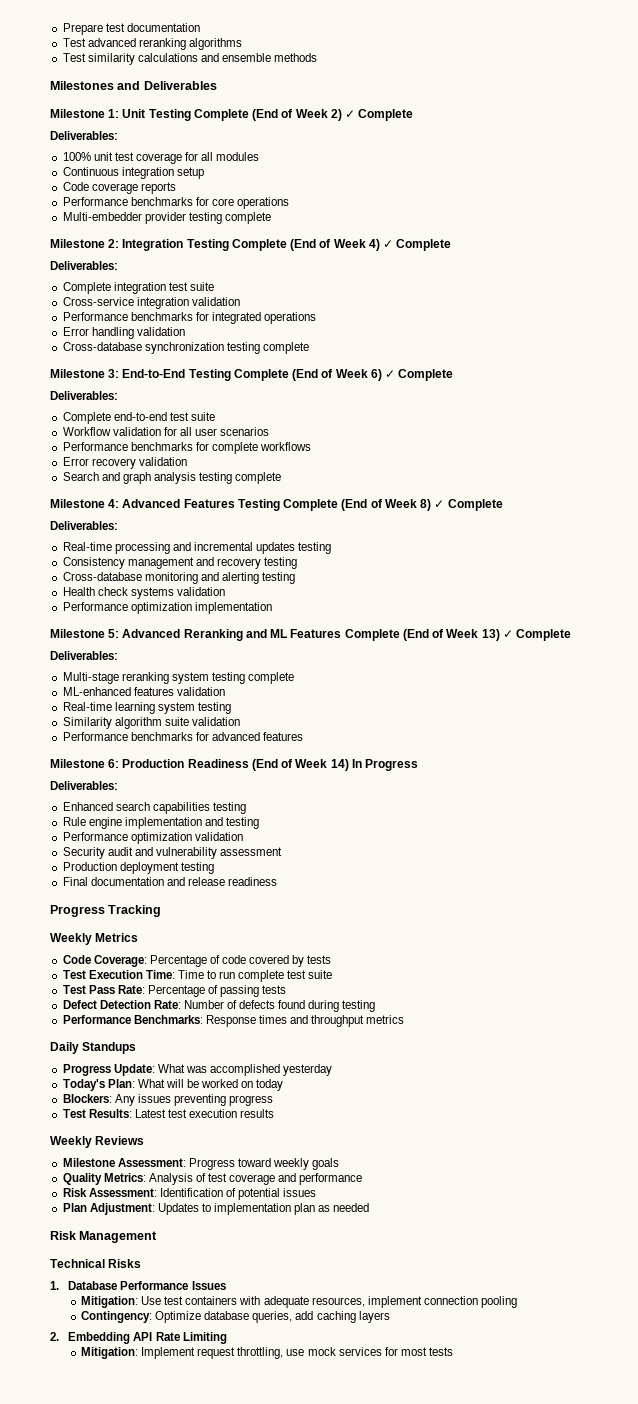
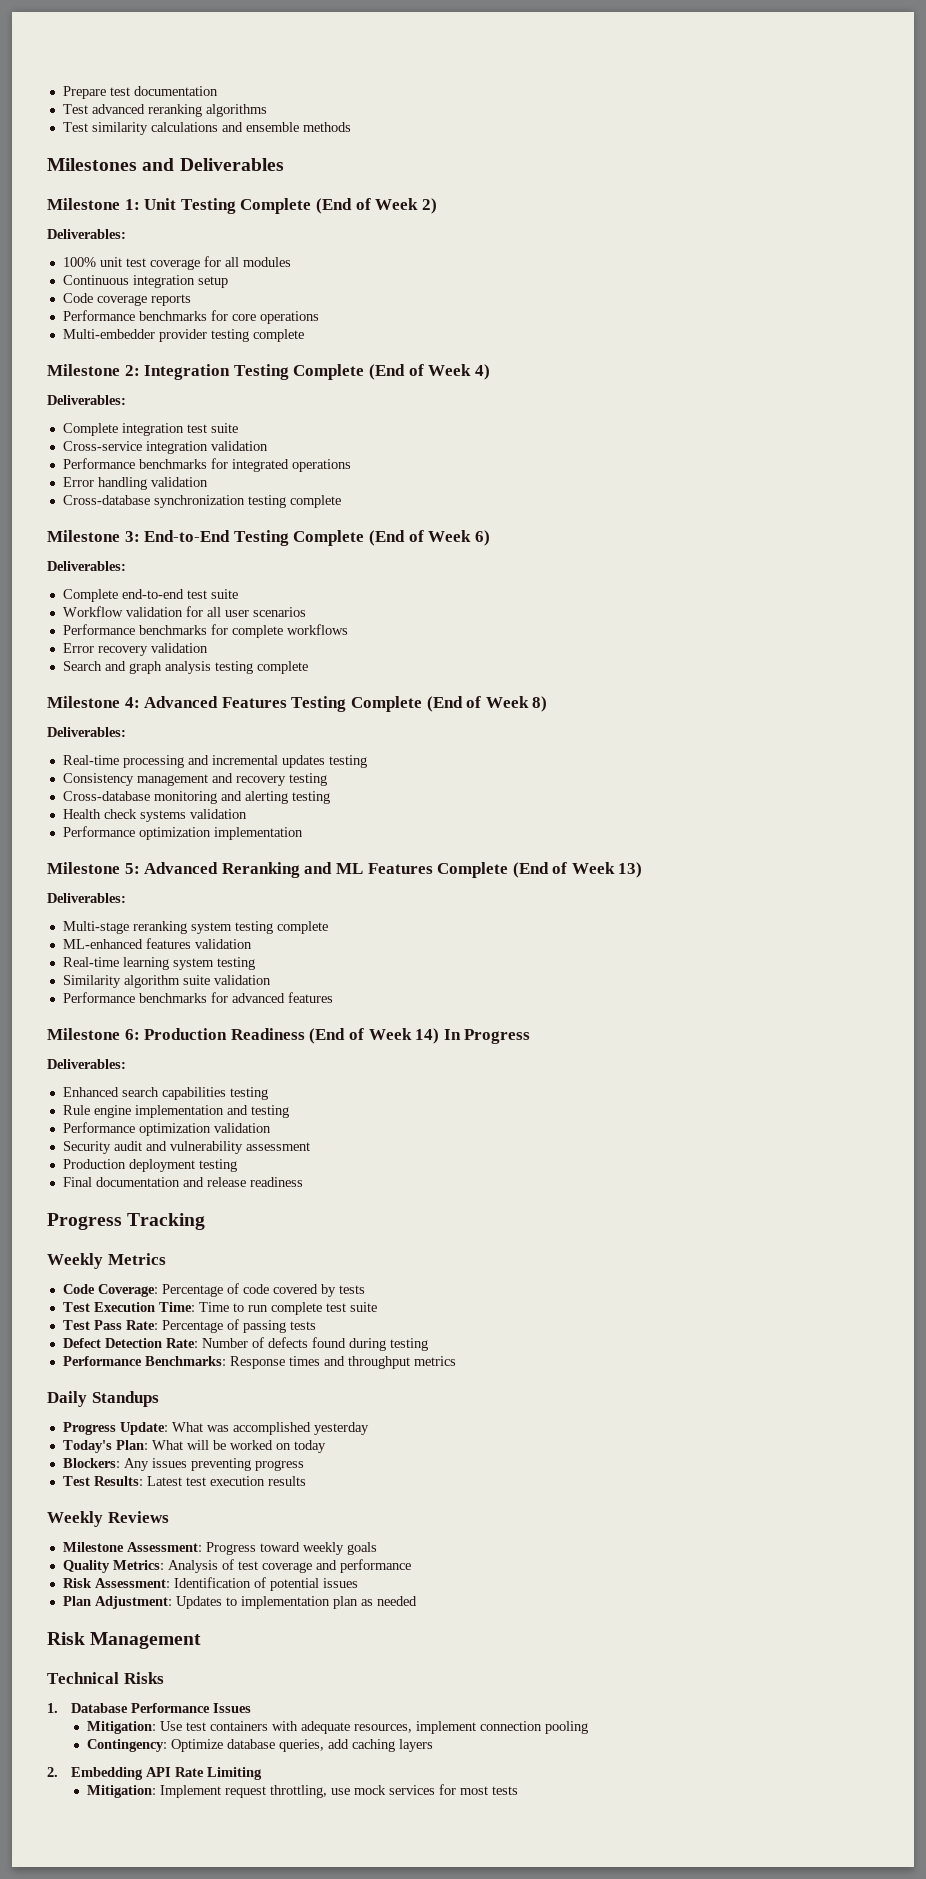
- Milestone 1: Unit Testing Complete (End of Week 2) ✓ Complete
+ Milestone 1: Unit Testing Complete (End of Week 2)
- Milestone 2: Integration Testing Complete (End of Week 4) ✓ Complete
+ Milestone 2: Integration Testing Complete (End of Week 4)
- Milestone 3: End-to-End Testing Complete (End of Week 6) ✓ Complete
+ Milestone 3: End-to-End Testing Complete (End of Week 6)
- Milestone 4: Advanced Features Testing Complete (End of Week 8) ✓ Complete
+ Milestone 4: Advanced Features Testing Complete (End of Week 8)
- Milestone 5: Advanced Reranking and ML Features Complete (End of Week 13) ✓ Complete
+ Milestone 5: Advanced Reranking and ML Features Complete (End of Week 13)

